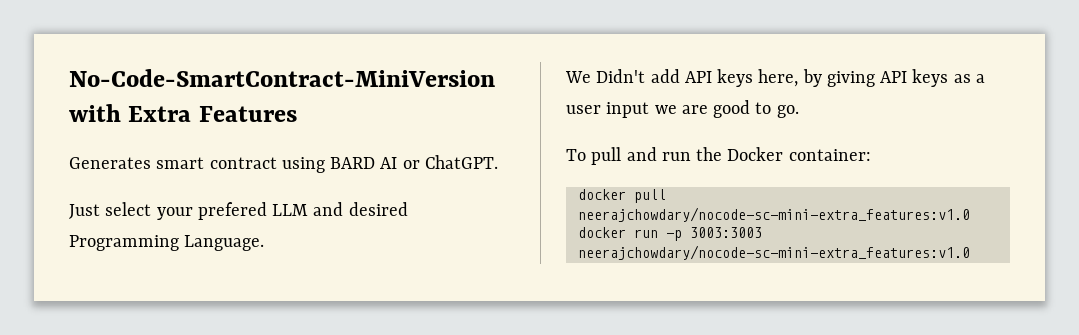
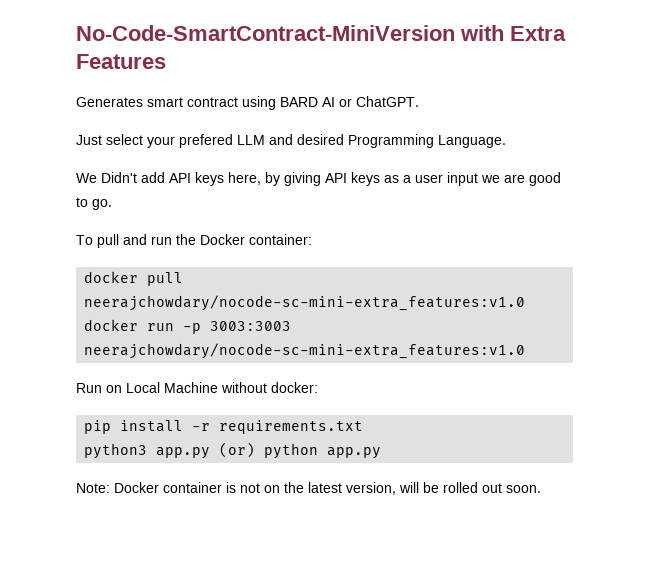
+ Run on Local Machine without docker:
+ pip install -r requirements.txt
+ python3 app.py (or) python app.py
+ Note: Docker container is not on the latest version, will be rolled out soon.

